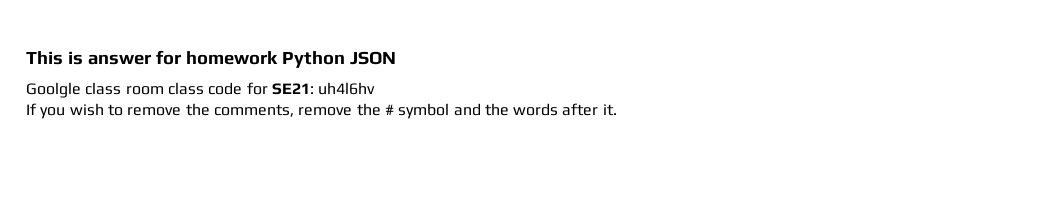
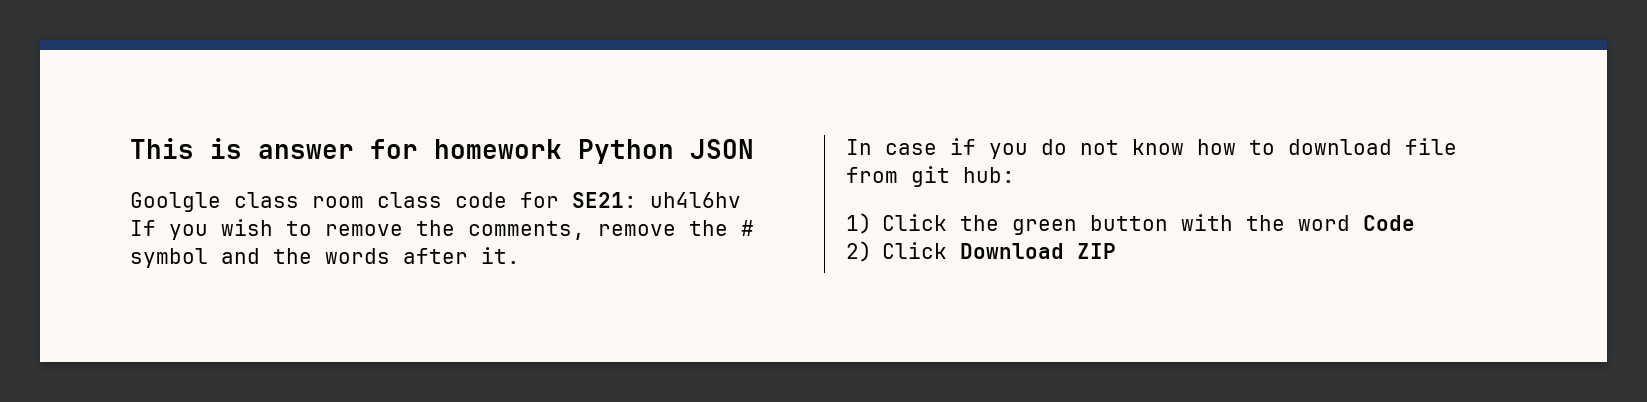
+ In case if you do not know how to download file from git hub:
+ 1) Click the green button with the word Code
+ 2) Click Download ZIP

